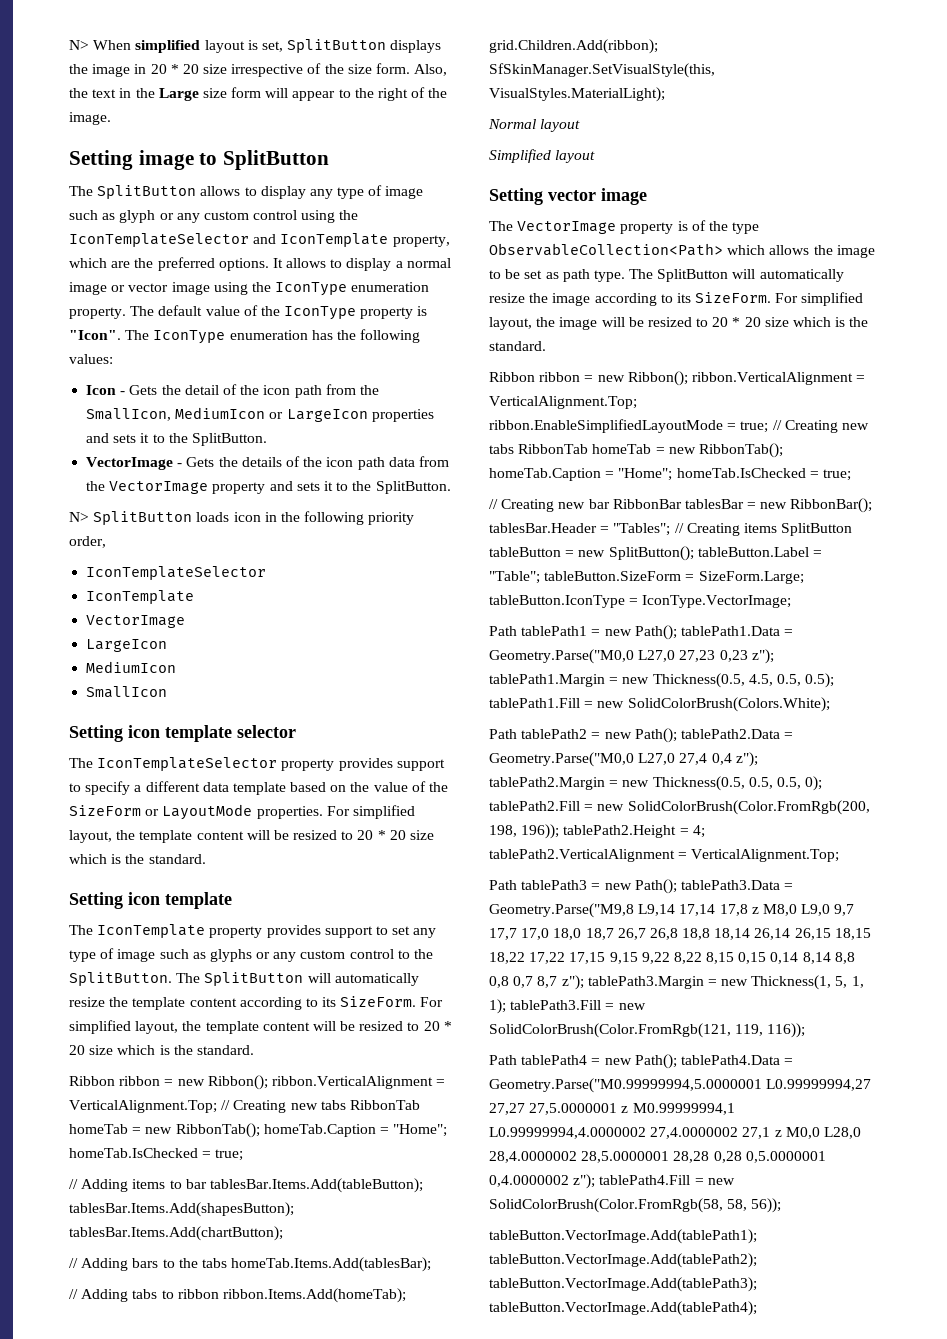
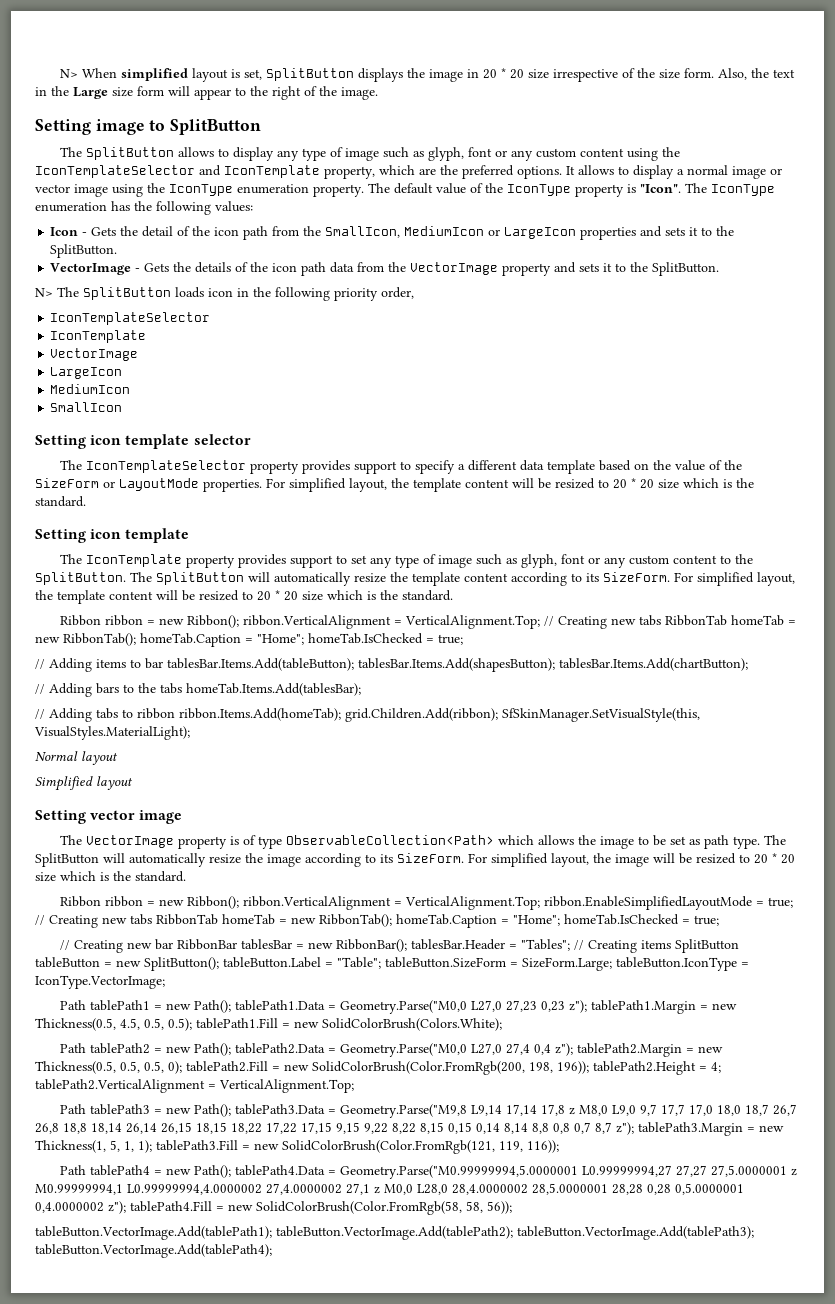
- The SplitButton allows to display any type of image such as glyph or any custom control using the IconTemplateSelector and IconTemplate property, which are the preferred options.
+ The SplitButton allows to display any type of image such as glyph, font or any custom content using the IconTemplateSelector and IconTemplate property, which are the preferred options.
- N> SplitButton loads icon in the following priority order,
+ N> The SplitButton loads icon in the following priority order,
- The IconTemplate property provides support to set any type of image such as glyphs or any custom control to the SplitButton.
+ The IconTemplate property provides support to set any type of image such as glyph, font or any custom content to the SplitButton.
- The VectorImage property is of the type ObservableCollection<Path> which allows the image to be set as path type.
+ The VectorImage property is of type ObservableCollection<Path> which allows the image to be set as path type.

